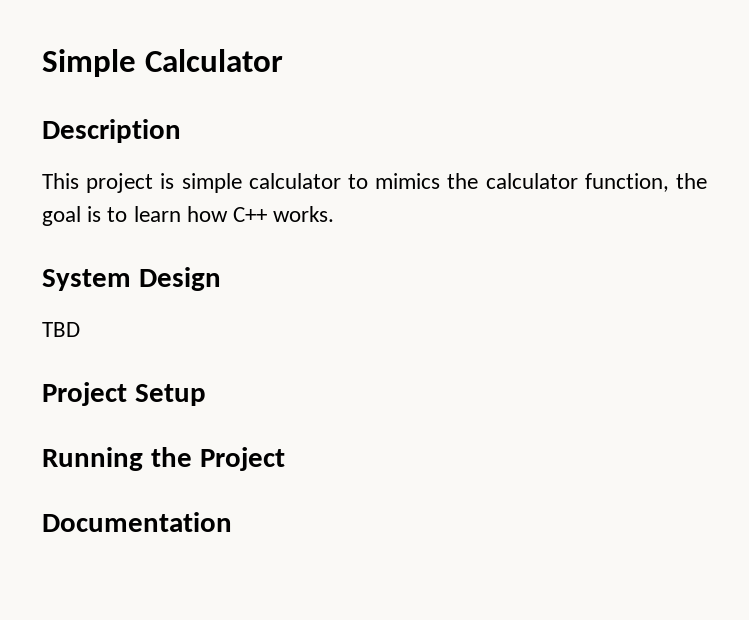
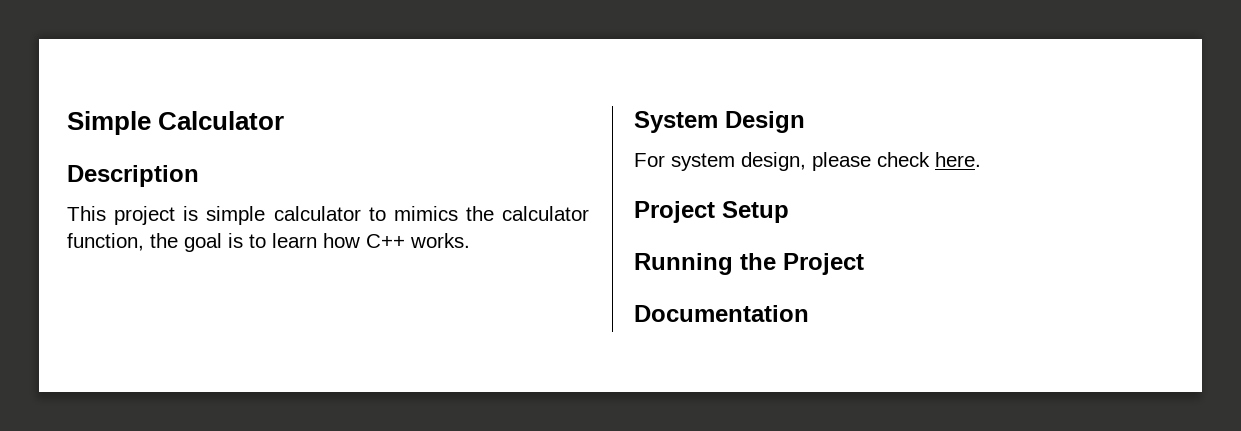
- TBD
+ For system design, please check here.

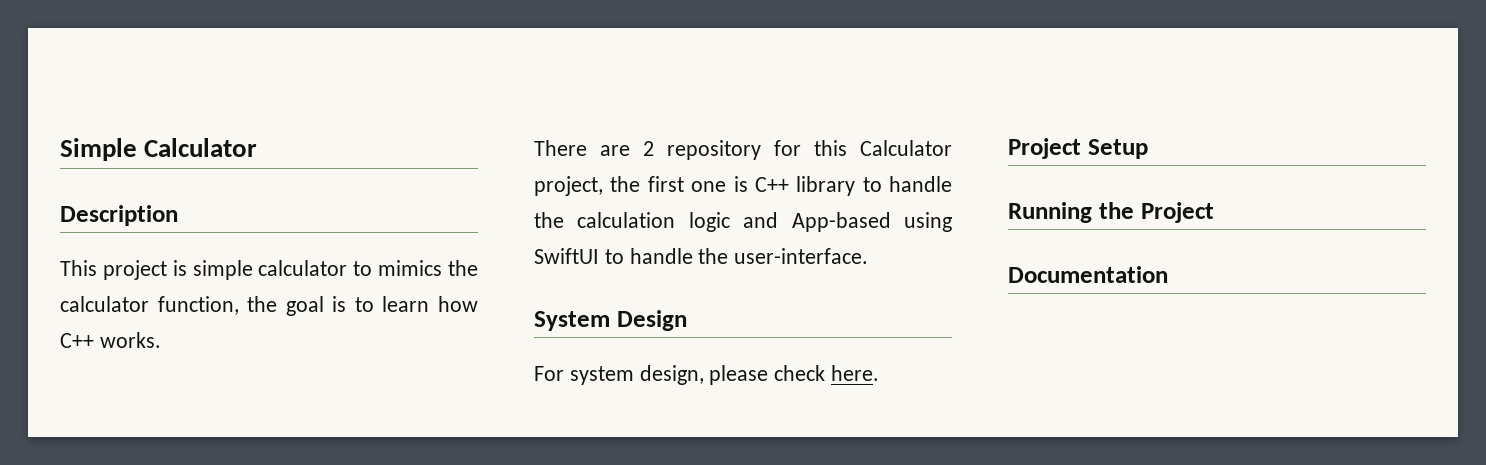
+ There are 2 repository for this Calculator project, the first one is C++ library to handle the calculation logic and App-based using SwiftUI to handle the user-interface.

